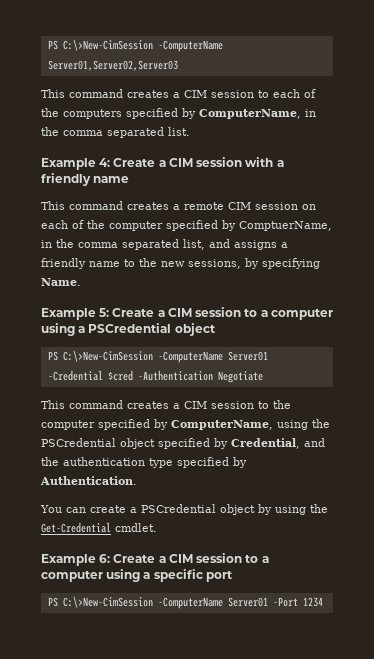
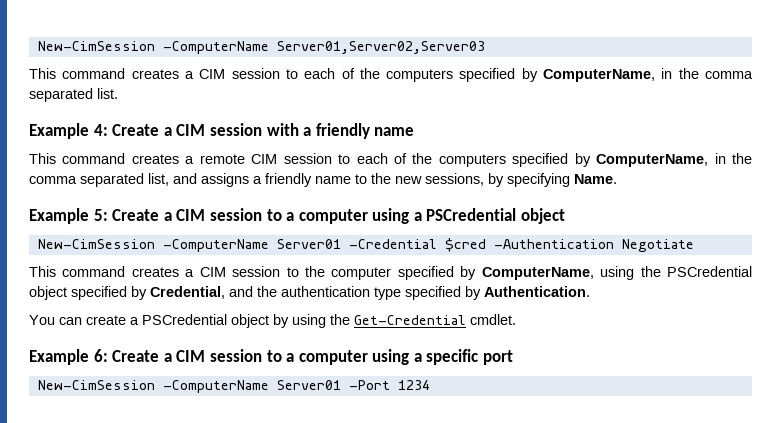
- PS C:\>New-CimSession -ComputerName Server01,Server02,Server03
+ New-CimSession -ComputerName Server01,Server02,Server03
- This command creates a remote CIM session on each of the computer specified by ComptuerName, in the comma separated list, and assigns a friendly name to the new sessions, by specifying Name.
+ This command creates a remote CIM session to each of the computers specified by ComputerName, in the comma separated list, and assigns a friendly name to the new sessions, by specifying Name.
- PS C:\>New-CimSession -ComputerName Server01 -Credential $cred -Authentication Negotiate
+ New-CimSession -ComputerName Server01 -Credential $cred -Authentication Negotiate
- PS C:\>New-CimSession -ComputerName Server01 -Port 1234
+ New-CimSession -ComputerName Server01 -Port 1234

